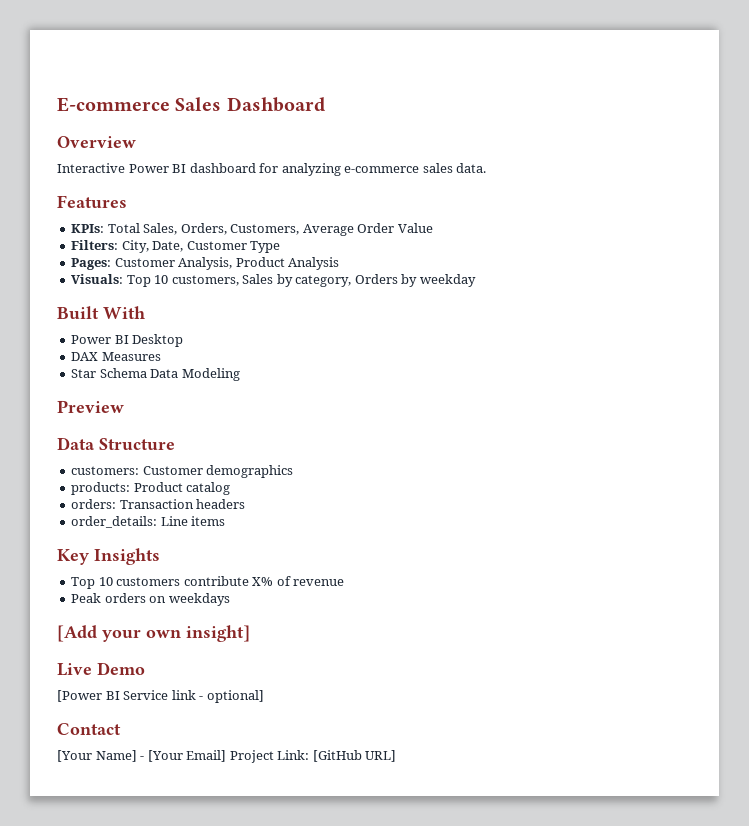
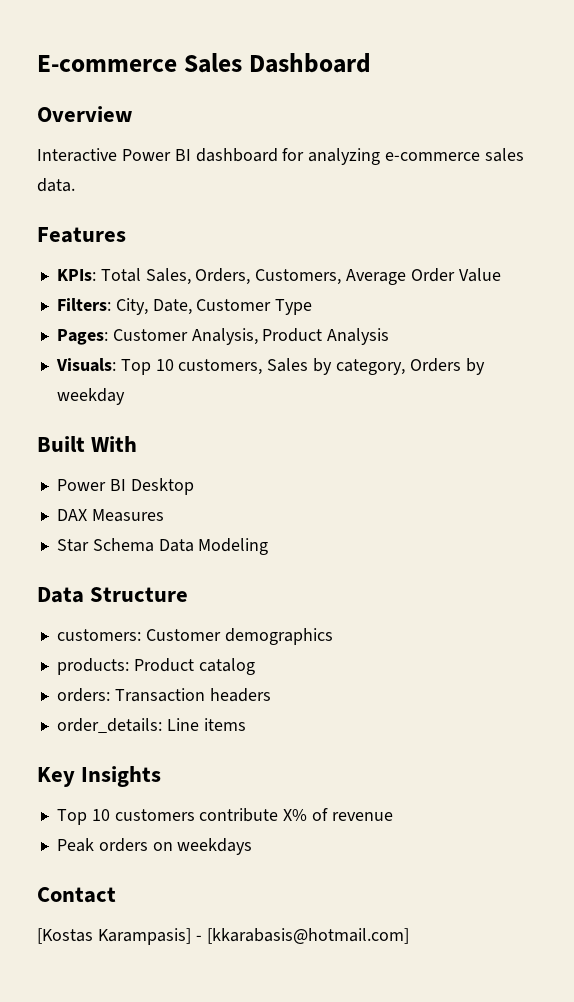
- Preview
- [Add your own insight]
- Live Demo
- [Power BI Service link - optional]
  Contact
- [Your Name] - [Your Email] Project Link: [GitHub URL]
+ [Kostas Karampasis] - [kkarabasis@hotmail.com]

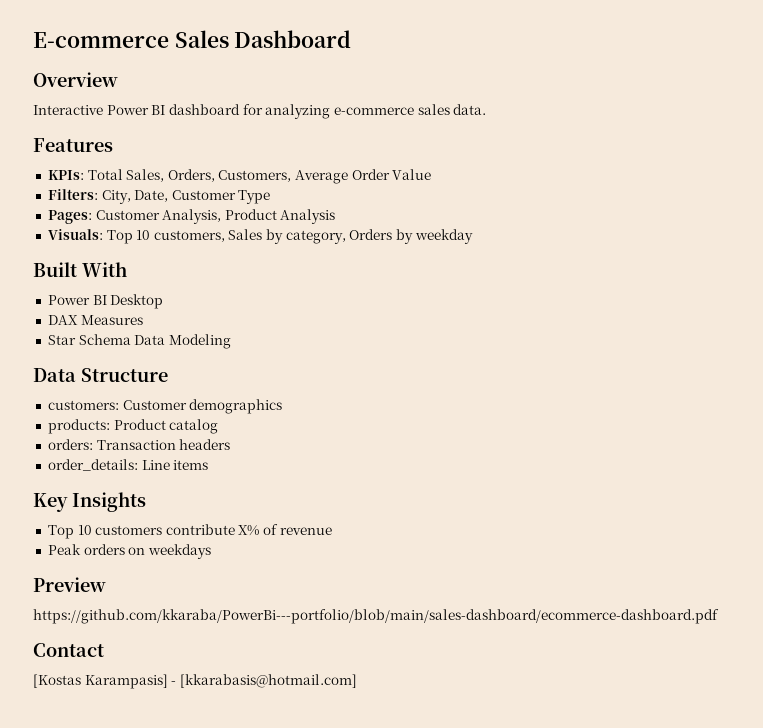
+ Preview
+ https://github.com/kkaraba/PowerBi---portfolio/blob/main/sales-dashboard/ecommerce-dashboard.pdf

